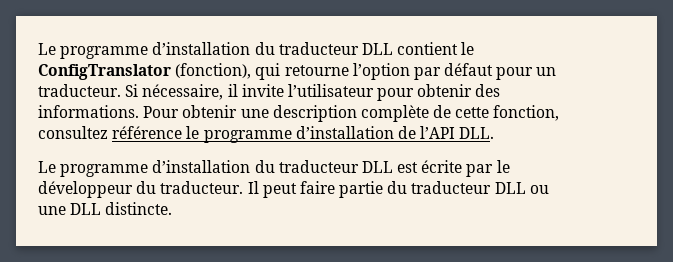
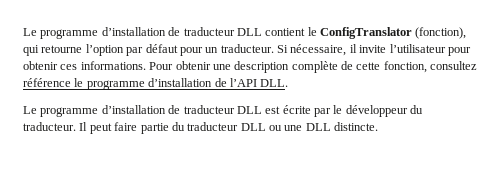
- Le programme d’installation du traducteur DLL contient le ConfigTranslator (fonction), qui retourne l’option par défaut pour un traducteur.
+ Le programme d’installation de traducteur DLL contient le ConfigTranslator (fonction), qui retourne l’option par défaut pour un traducteur.
- Si nécessaire, il invite l’utilisateur pour obtenir des informations.
+ Si nécessaire, il invite l’utilisateur pour obtenir ces informations.
- Le programme d’installation du traducteur DLL est écrite par le développeur du traducteur.
+ Le programme d’installation de traducteur DLL est écrite par le développeur du traducteur.

